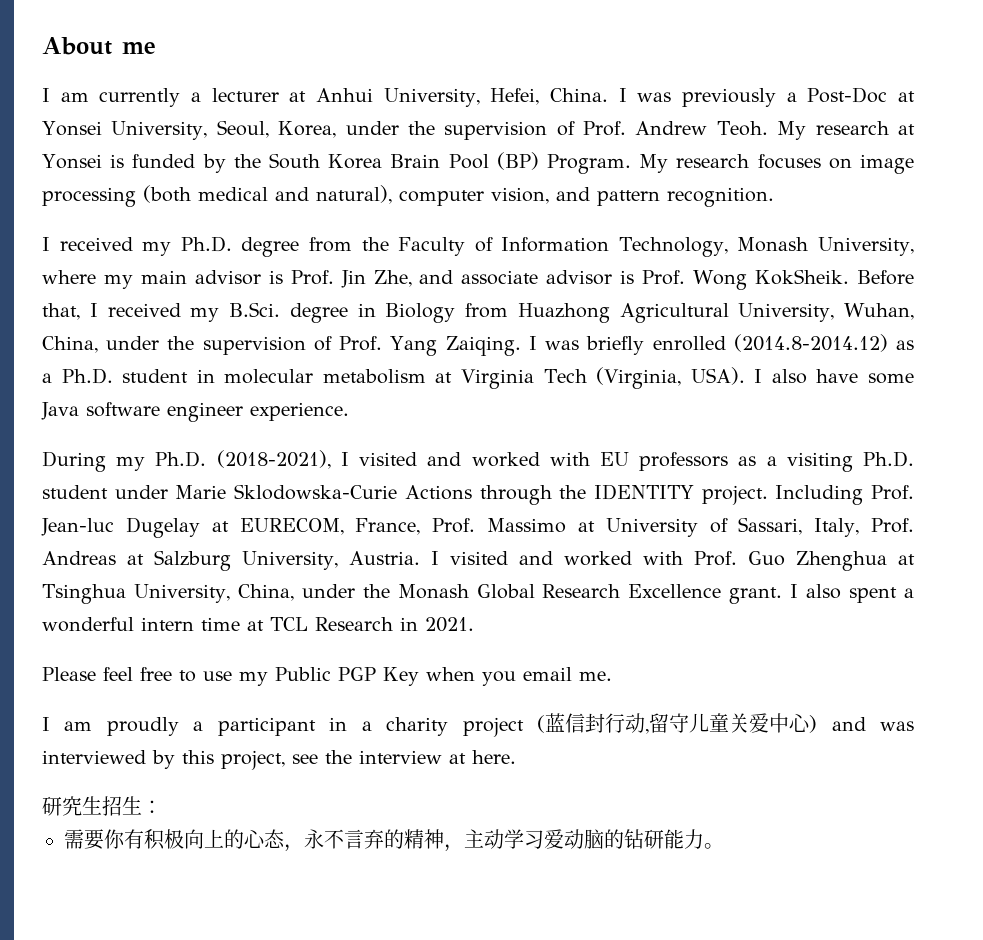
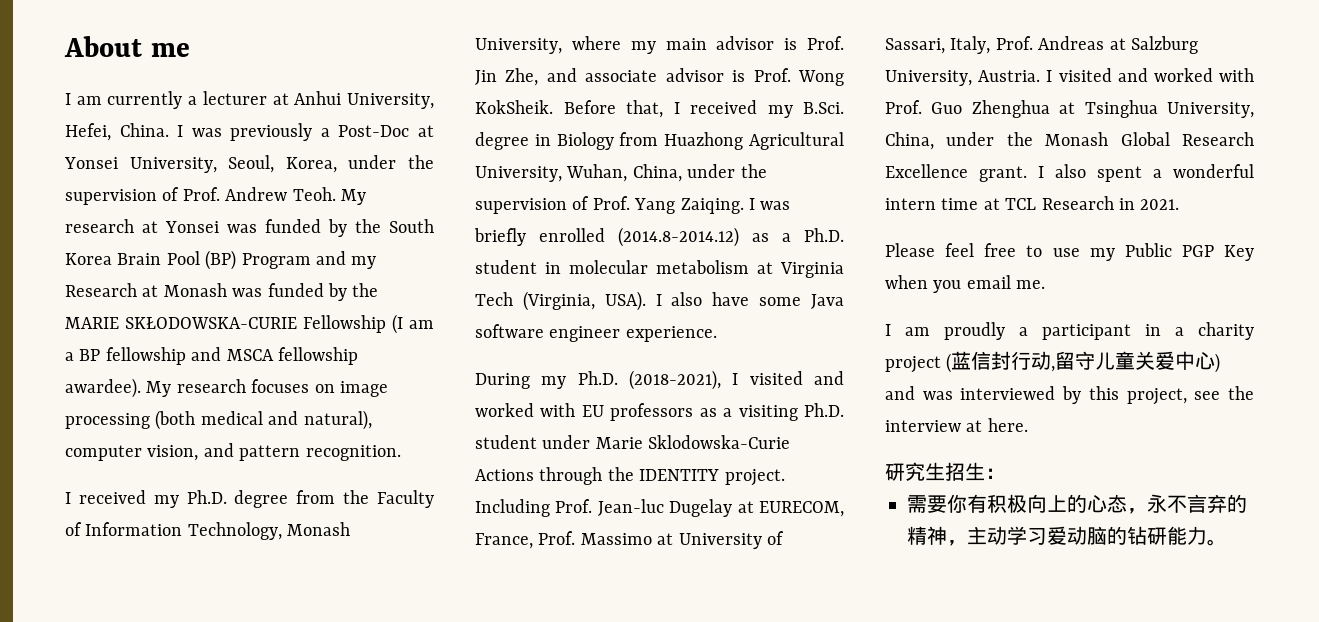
- My research at Yonsei is funded by the South Korea Brain Pool (BP) Program.
+ My research at Yonsei was funded by the South Korea Brain Pool (BP) Program and my Research at Monash was funded by the MARIE SKŁODOWSKA-CURIE Fellowship (I am a BP fellowship and MSCA fellowship awardee).

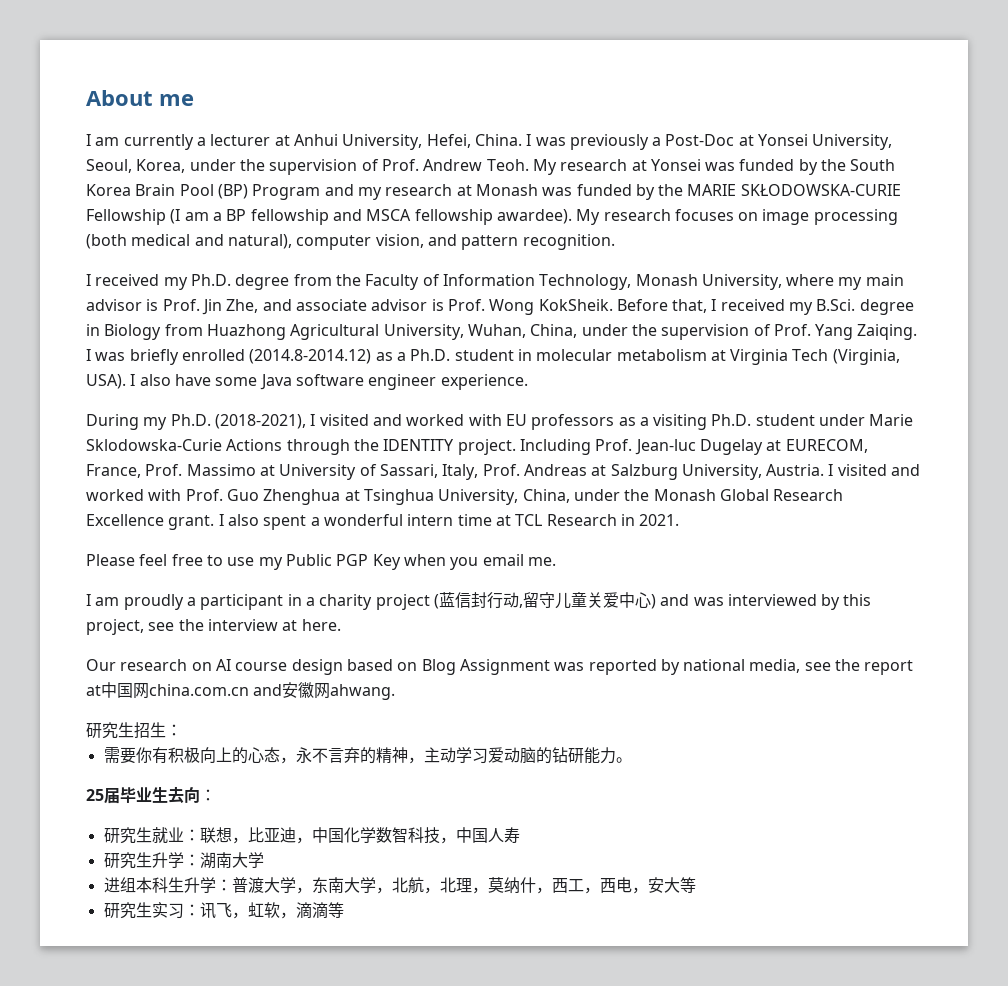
- My research at Yonsei was funded by the South Korea Brain Pool (BP) Program and my Research at Monash was funded by the MARIE SKŁODOWSKA-CURIE Fellowship (I am a BP fellowship and MSCA fellowship awardee).
+ My research at Yonsei was funded by the South Korea Brain Pool (BP) Program and my research at Monash was funded by the MARIE SKŁODOWSKA-CURIE Fellowship (I am a BP fellowship and MSCA fellowship awardee).
+ Our research on AI course design based on Blog Assignment was reported by national media, see the report at中国网china.com.cn and安徽网ahwang.
+ 25届毕业生去向：
+ 研究生就业：联想，比亚迪，中国化学数智科技，中国人寿
+ 研究生升学：湖南大学
+ 进组本科生升学：普渡大学，东南大学，北航，北理，莫纳什，西工，西电，安大等
+ 研究生实习：讯飞，虹软，滴滴等

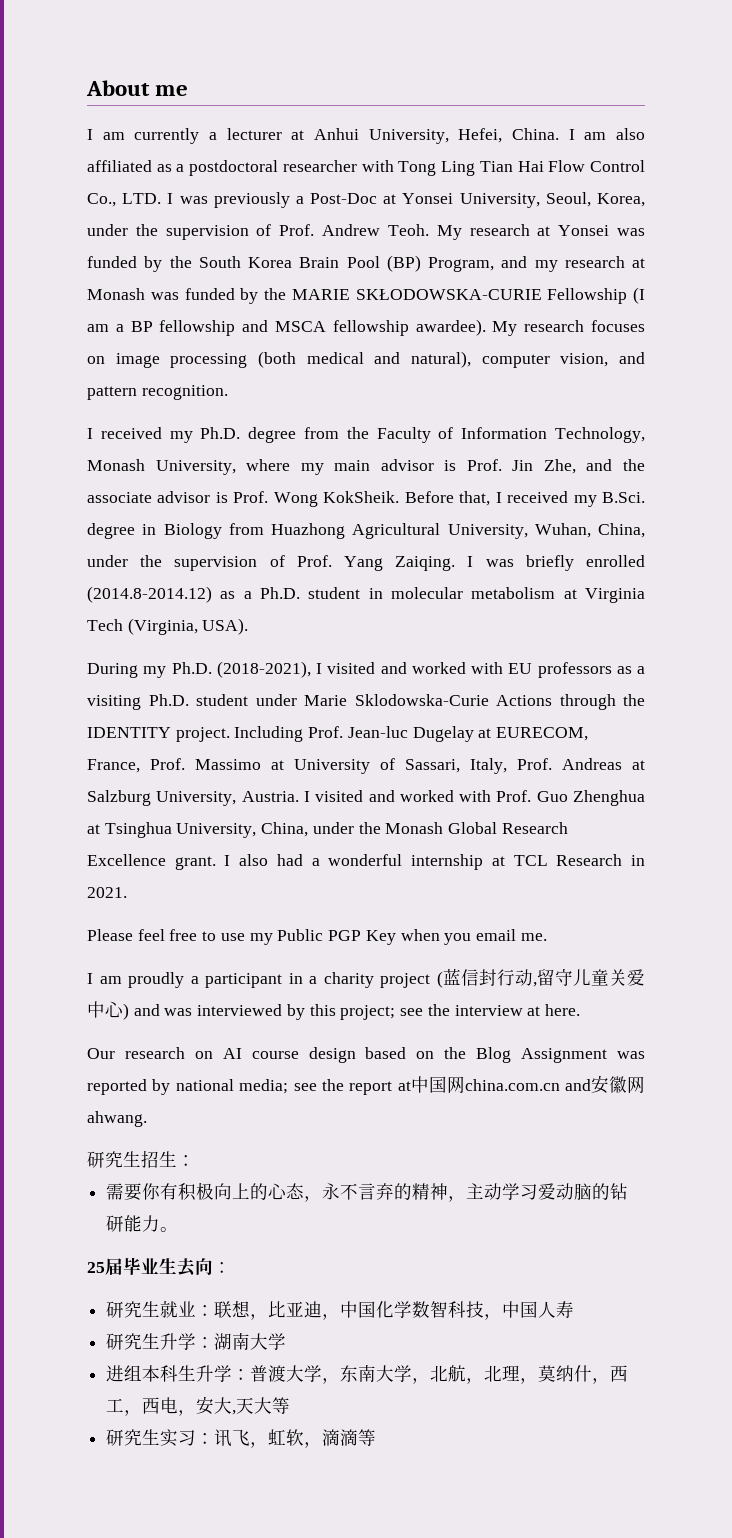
- I was previously a Post-Doc at Yonsei University, Seoul, Korea, under the supervision of Prof. Andrew Teoh.
+ I am also affiliated as a postdoctoral researcher with Tong Ling Tian Hai Flow Control Co., LTD. I was previously a Post-Doc at Yonsei University, Seoul, Korea, under the supervision of Prof. Andrew Teoh.
- My research at Yonsei was funded by the South Korea Brain Pool (BP) Program and my research at Monash was funded by the MARIE SKŁODOWSKA-CURIE Fellowship (I am a BP fellowship and MSCA fellowship awardee).
+ My research at Yonsei was funded by the South Korea Brain Pool (BP) Program, and my research at Monash was funded by the MARIE SKŁODOWSKA-CURIE Fellowship (I am a BP fellowship and MSCA fellowship awardee).
- I received my Ph.D. degree from the Faculty of Information Technology, Monash University, where my main advisor is Prof. Jin Zhe, and associate advisor is Prof. Wong KokSheik.
+ I received my Ph.D. degree from the Faculty of Information Technology, Monash University, where my main advisor is Prof. Jin Zhe, and the associate advisor is Prof. Wong KokSheik.
- I also have some Java software engineer experience.
- I also spent a wonderful intern time at TCL Research in 2021.
+ I also had a wonderful internship at TCL Research in 2021.
- I am proudly a participant in a charity project (蓝信封行动,留守儿童关爱中心) and was interviewed by this project, see the interview at here.
+ I am proudly a participant in a charity project (蓝信封行动,留守儿童关爱中心) and was interviewed by this project; see the interview at here.
- Our research on AI course design based on Blog Assignment was reported by national media, see the report at中国网china.com.cn and安徽网ahwang.
+ Our research on AI course design based on the Blog Assignment was reported by national media; see the report at中国网china.com.cn and安徽网ahwang.
- 进组本科生升学：普渡大学，东南大学，北航，北理，莫纳什，西工，西电，安大等
+ 进组本科生升学：普渡大学，东南大学，北航，北理，莫纳什，西工，西电，安大,天大等

